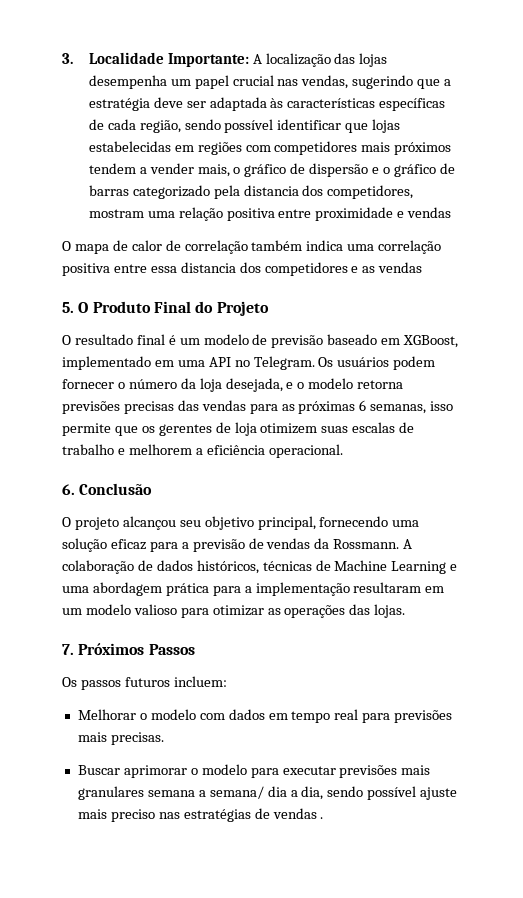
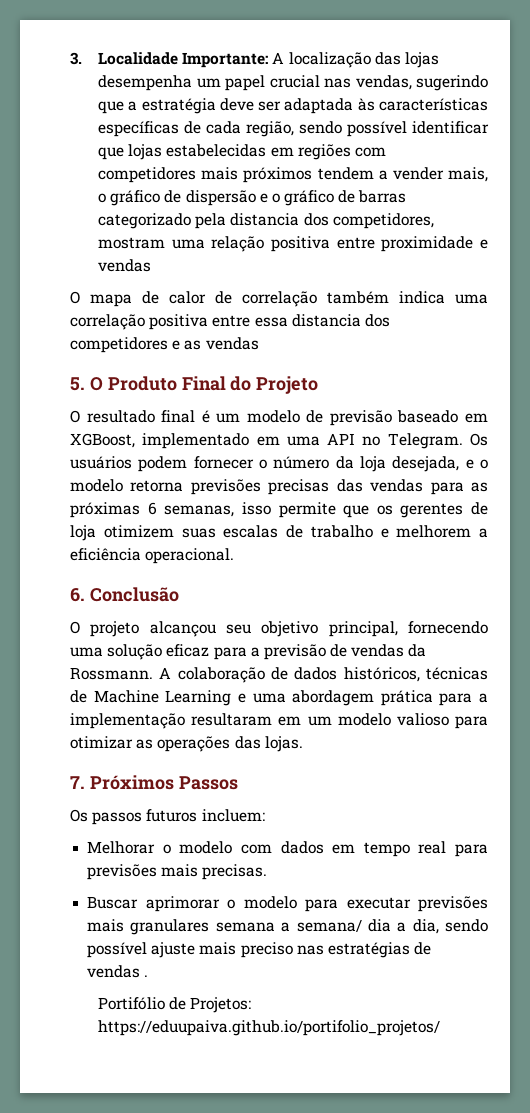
+ Portifólio de Projetos: https://eduupaiva.github.io/portifolio_projetos/

